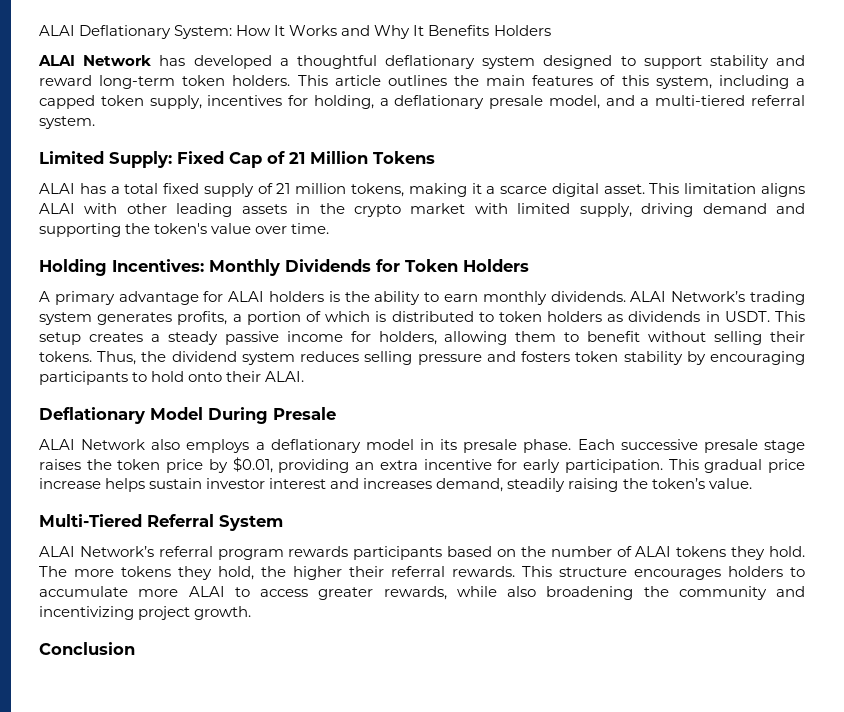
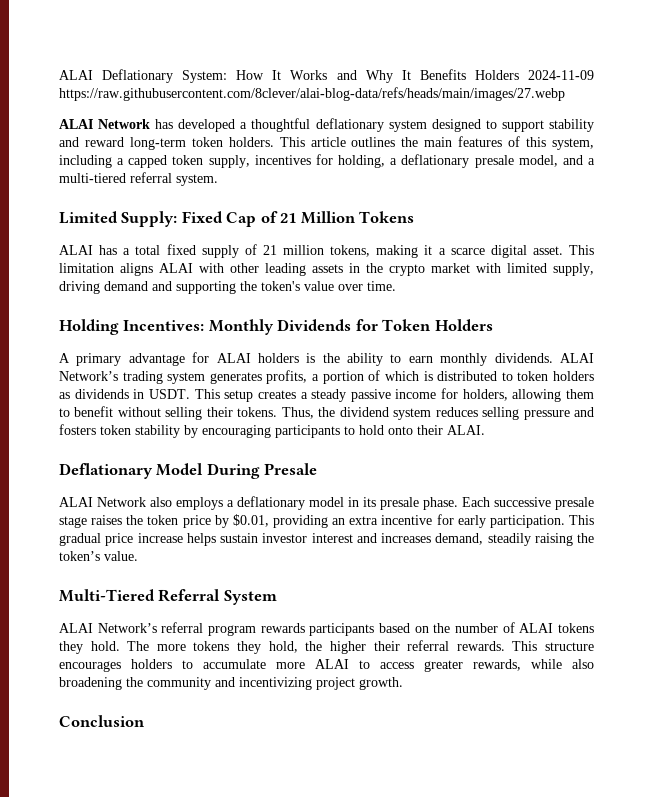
- ALAI Deflationary System: How It Works and Why It Benefits Holders
+ ALAI Deflationary System: How It Works and Why It Benefits Holders 2024-11-09 https://raw.githubusercontent.com/8clever/alai-blog-data/refs/heads/main/images/27.webp

